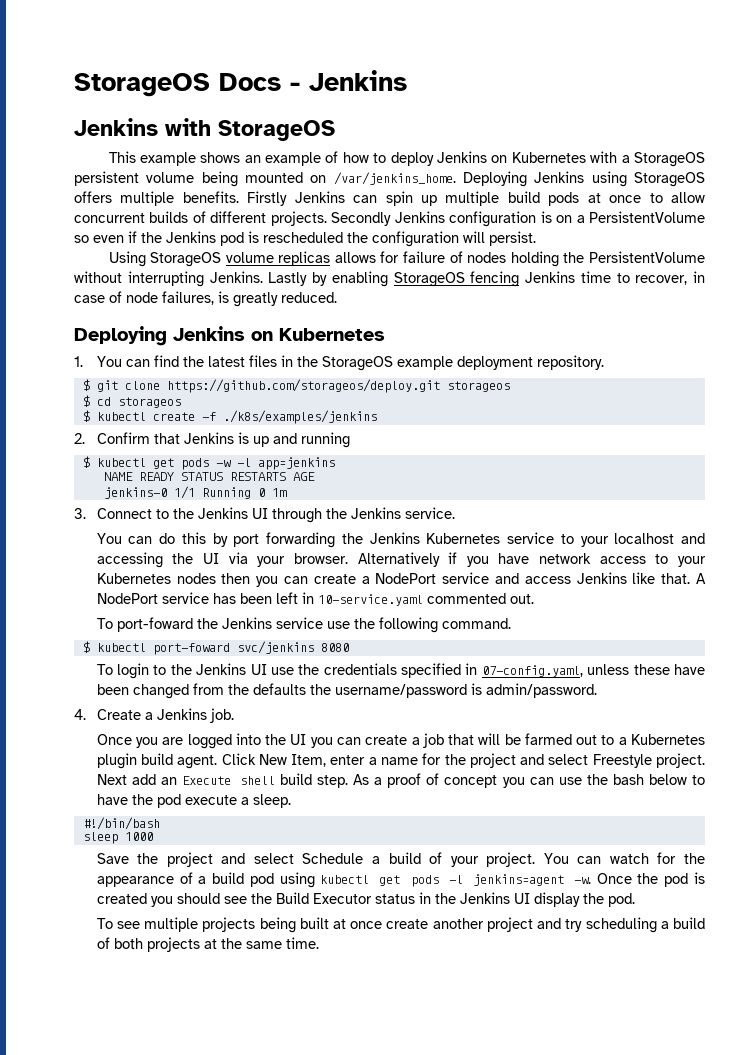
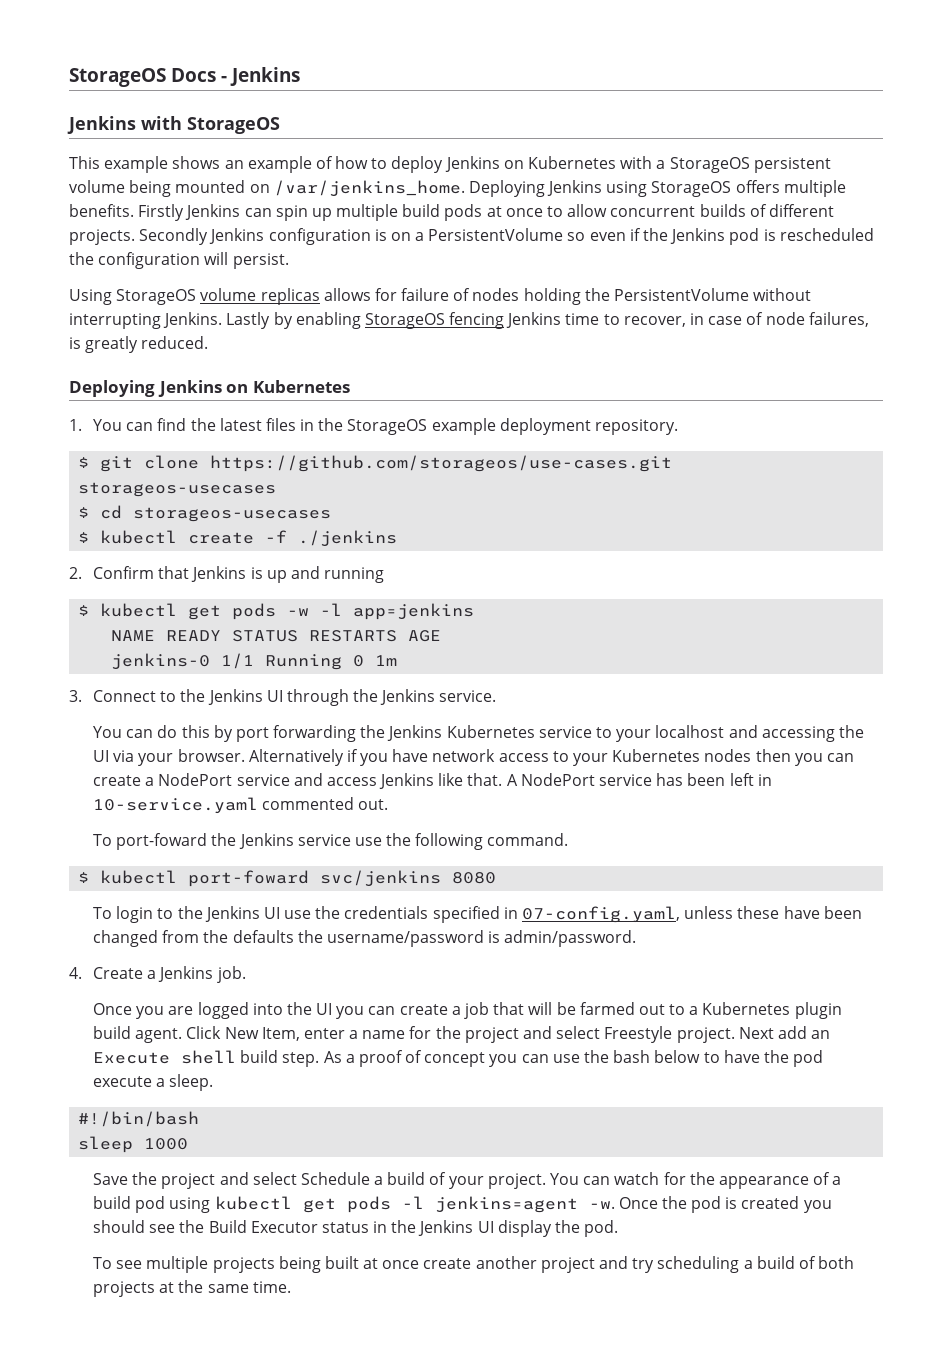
- $ git clone https://github.com/storageos/deploy.git storageos
+ $ git clone https://github.com/storageos/use-cases.git storageos-usecases
- $ cd storageos
+ $ cd storageos-usecases
- $ kubectl create -f ./k8s/examples/jenkins
+ $ kubectl create -f ./jenkins

